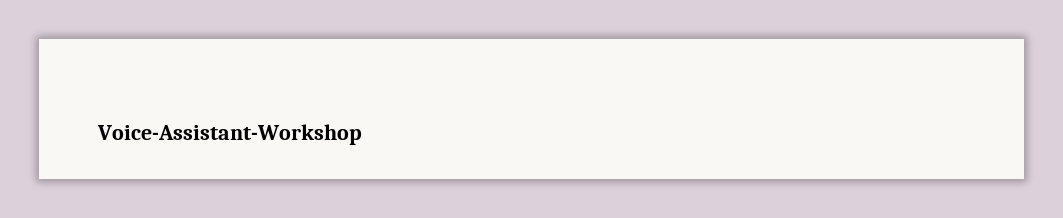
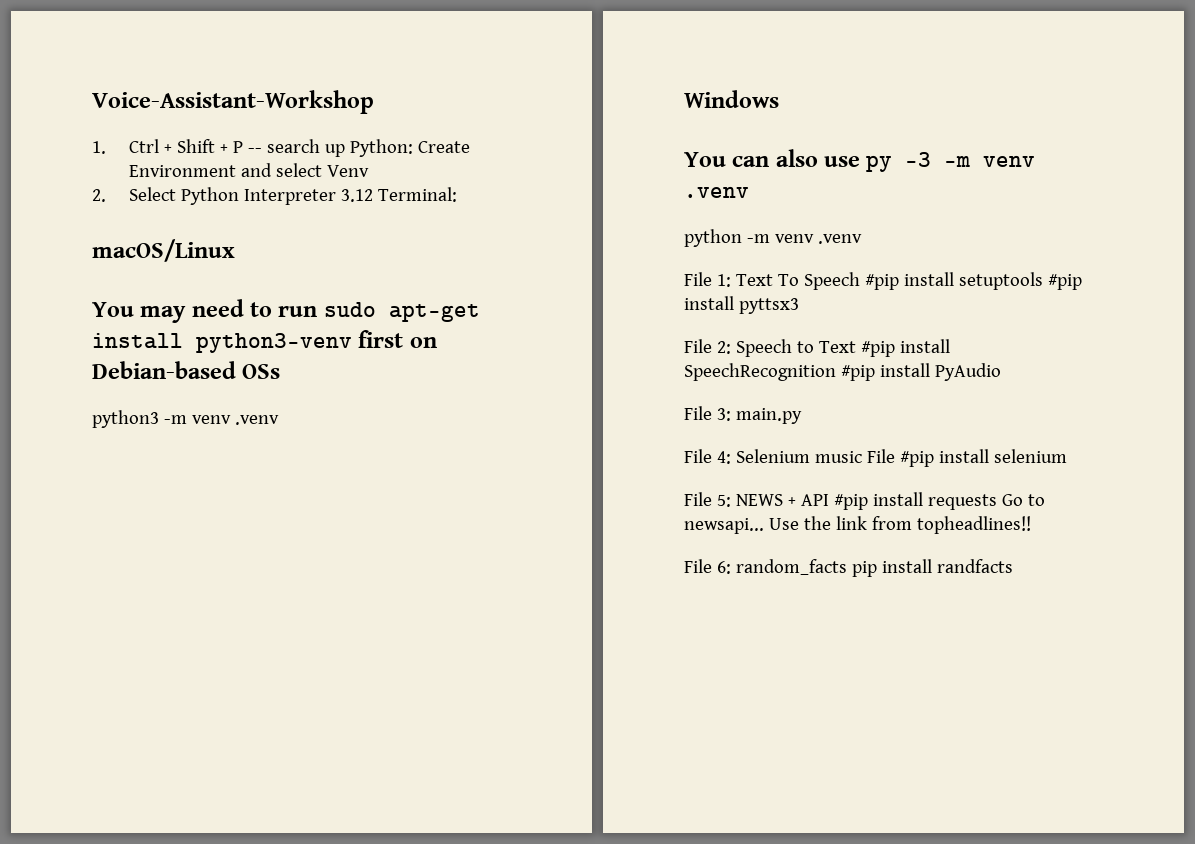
+ 1. Ctrl + Shift + P -- search up Python: Create Environment and select Venv
+ 2. Select Python Interpreter 3.12 Terminal:
+ macOS/Linux
+ You may need to run sudo apt-get install python3-venv first on Debian-based OSs
+ python3 -m venv .venv
+ Windows
+ You can also use py -3 -m venv .venv
+ python -m venv .venv
+ File 1: Text To Speech #pip install setuptools #pip install pyttsx3
+ File 2: Speech to Text #pip install SpeechRecognition #pip install PyAudio
+ File 3: main.py
+ File 4: Selenium music File #pip install selenium
+ File 5: NEWS + API #pip install requests Go to newsapi... Use the link from topheadlines!!
+ File 6: random_facts pip install randfacts

